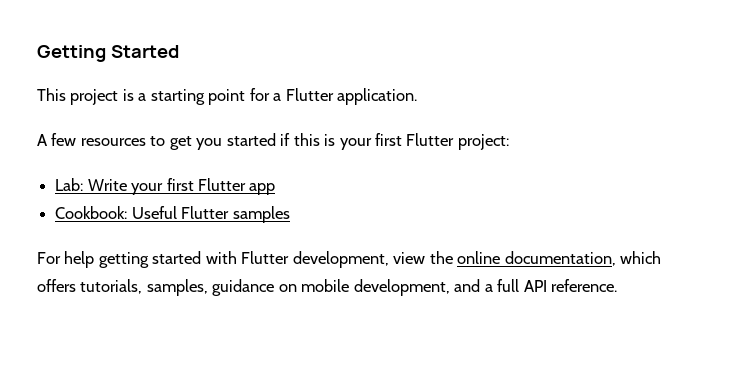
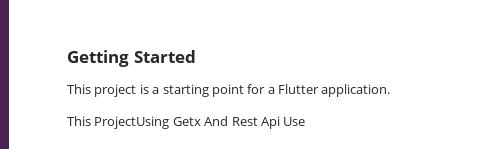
- A few resources to get you started if this is your first Flutter project:
- Lab: Write your first Flutter app
- Cookbook: Useful Flutter samples
- For help getting started with Flutter development, view the online documentation, which offers tutorials, samples, guidance on mobile development, and a full API reference.
+ This ProjectUsing Getx And Rest Api Use

